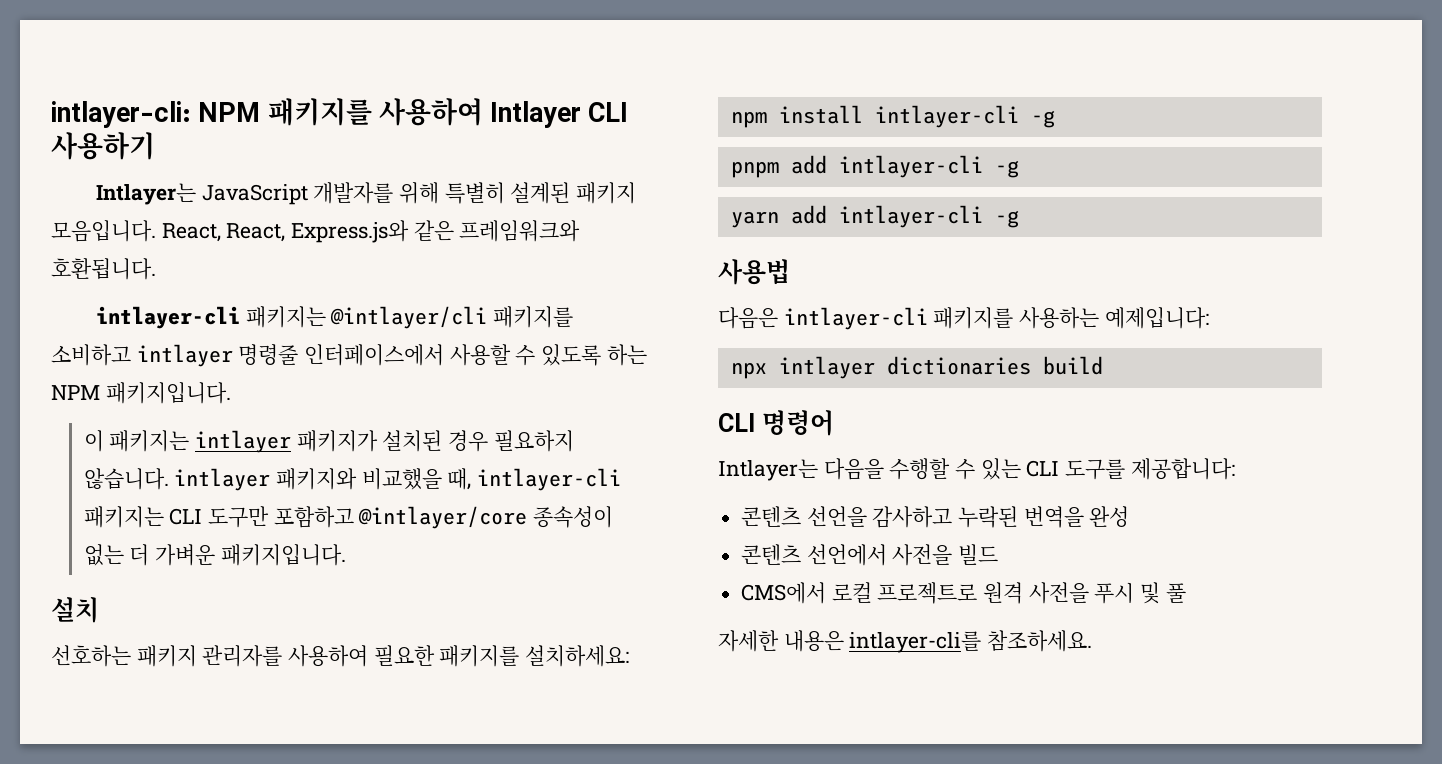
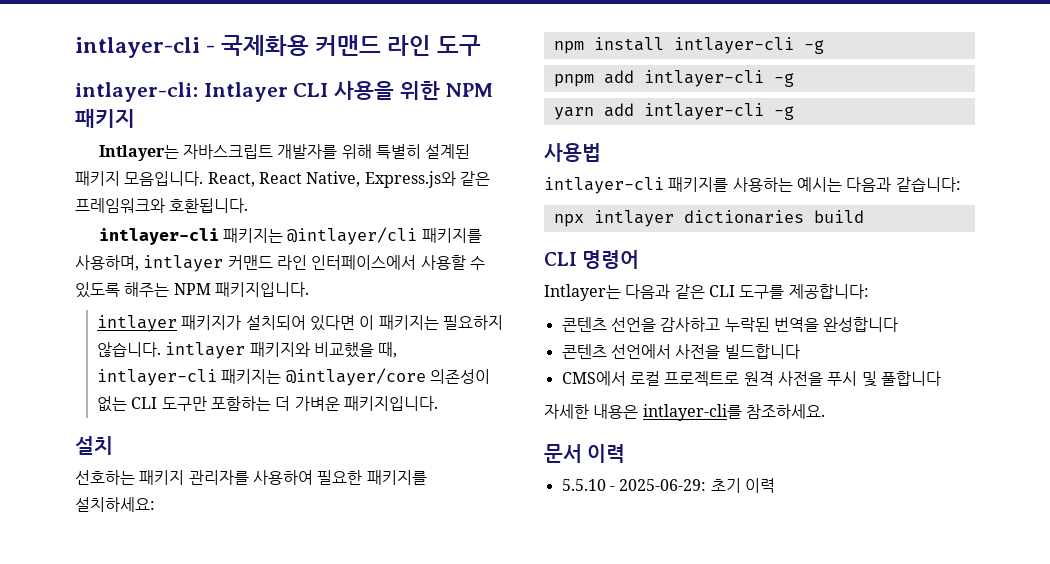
- intlayer-cli: NPM 패키지를 사용하여 Intlayer CLI 사용하기
- Intlayer는 JavaScript 개발자를 위해 특별히 설계된 패키지 모음입니다.
+ intlayer-cli - 국제화용 커맨드 라인 도구
+ intlayer-cli: Intlayer CLI 사용을 위한 NPM 패키지
+ Intlayer는 자바스크립트 개발자를 위해 특별히 설계된 패키지 모음입니다.
- React, React, Express.js와 같은 프레임워크와 호환됩니다.
+ React, React Native, Express.js와 같은 프레임워크와 호환됩니다.
- intlayer-cli 패키지는 @intlayer/cli 패키지를 소비하고 intlayer 명령줄 인터페이스에서 사용할 수 있도록 하는 NPM 패키지입니다.
+ intlayer-cli 패키지는 @intlayer/cli 패키지를 사용하며, intlayer 커맨드 라인 인터페이스에서 사용할 수 있도록 해주는 NPM 패키지입니다.
- 이 패키지는 intlayer 패키지가 설치된 경우 필요하지 않습니다. intlayer 패키지와 비교했을 때, intlayer-cli 패키지는 CLI 도구만 포함하고 @intlayer/core 종속성이 없는 더 가벼운 패키지입니다.
+ intlayer 패키지가 설치되어 있다면 이 패키지는 필요하지 않습니다. intlayer 패키지와 비교했을 때, intlayer-cli 패키지는 @intlayer/core 의존성이 없는 CLI 도구만 포함하는 더 가벼운 패키지입니다.
- 다음은 intlayer-cli 패키지를 사용하는 예제입니다:
+ intlayer-cli 패키지를 사용하는 예시는 다음과 같습니다:
- Intlayer는 다음을 수행할 수 있는 CLI 도구를 제공합니다:
+ Intlayer는 다음과 같은 CLI 도구를 제공합니다:
- 콘텐츠 선언을 감사하고 누락된 번역을 완성
+ 콘텐츠 선언을 감사하고 누락된 번역을 완성합니다
- 콘텐츠 선언에서 사전을 빌드
+ 콘텐츠 선언에서 사전을 빌드합니다
- CMS에서 로컬 프로젝트로 원격 사전을 푸시 및 풀
+ CMS에서 로컬 프로젝트로 원격 사전을 푸시 및 풀합니다
+ 문서 이력
+ 5.5.10 - 2025-06-29: 초기 이력

